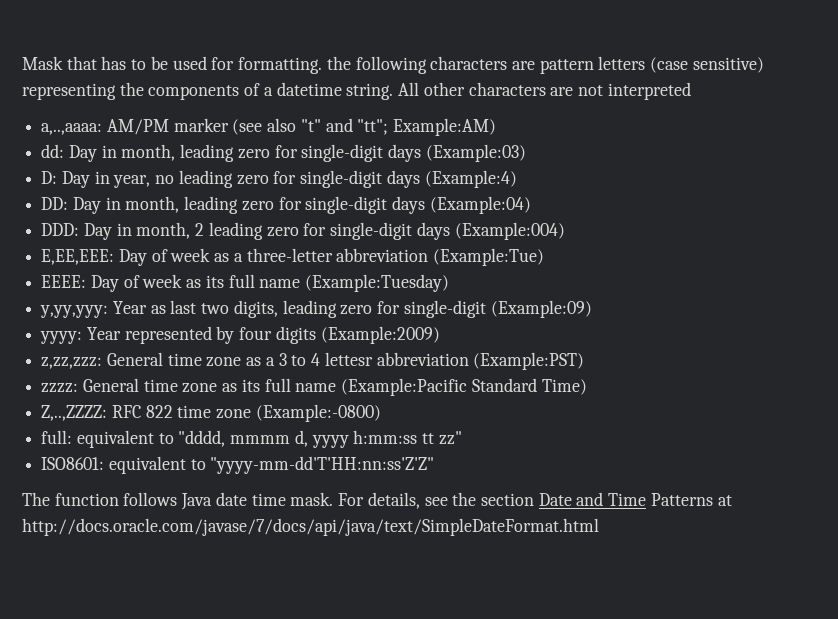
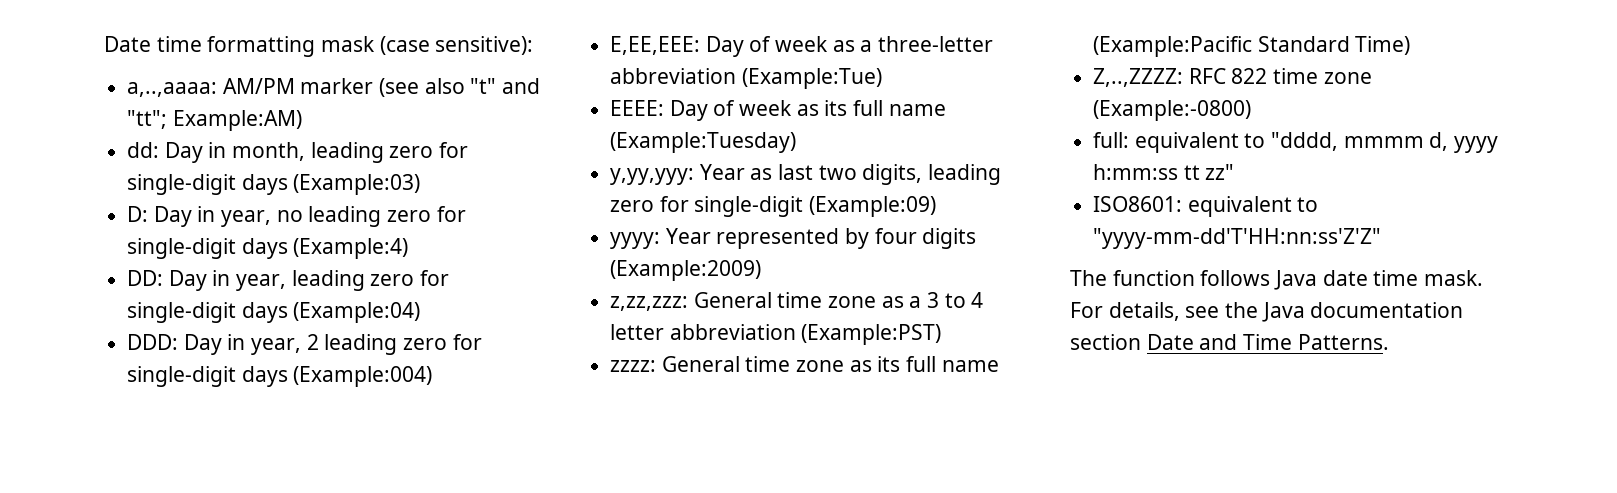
- Mask that has to be used for formatting. the following characters are pattern letters (case sensitive) representing the components of a datetime string. All other characters are not interpreted
+ Date time formatting mask (case sensitive):
- DD: Day in month, leading zero for single-digit days (Example:04)
+ DD: Day in year, leading zero for single-digit days (Example:04)
- DDD: Day in month, 2 leading zero for single-digit days (Example:004)
+ DDD: Day in year, 2 leading zero for single-digit days (Example:004)
- z,zz,zzz: General time zone as a 3 to 4 lettesr abbreviation (Example:PST)
+ z,zz,zzz: General time zone as a 3 to 4 letter abbreviation (Example:PST)
- For details, see the section Date and Time Patterns at http://docs.oracle.com/javase/7/docs/api/java/text/SimpleDateFormat.html
+ For details, see the Java documentation section Date and Time Patterns.

